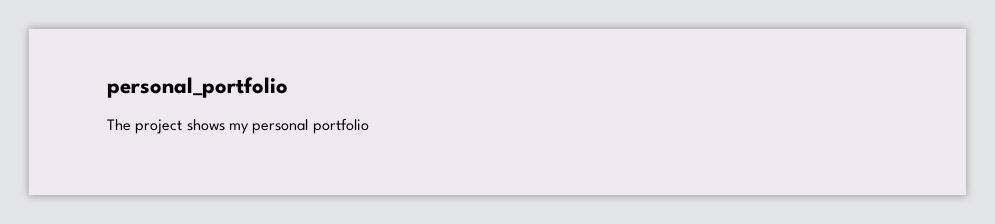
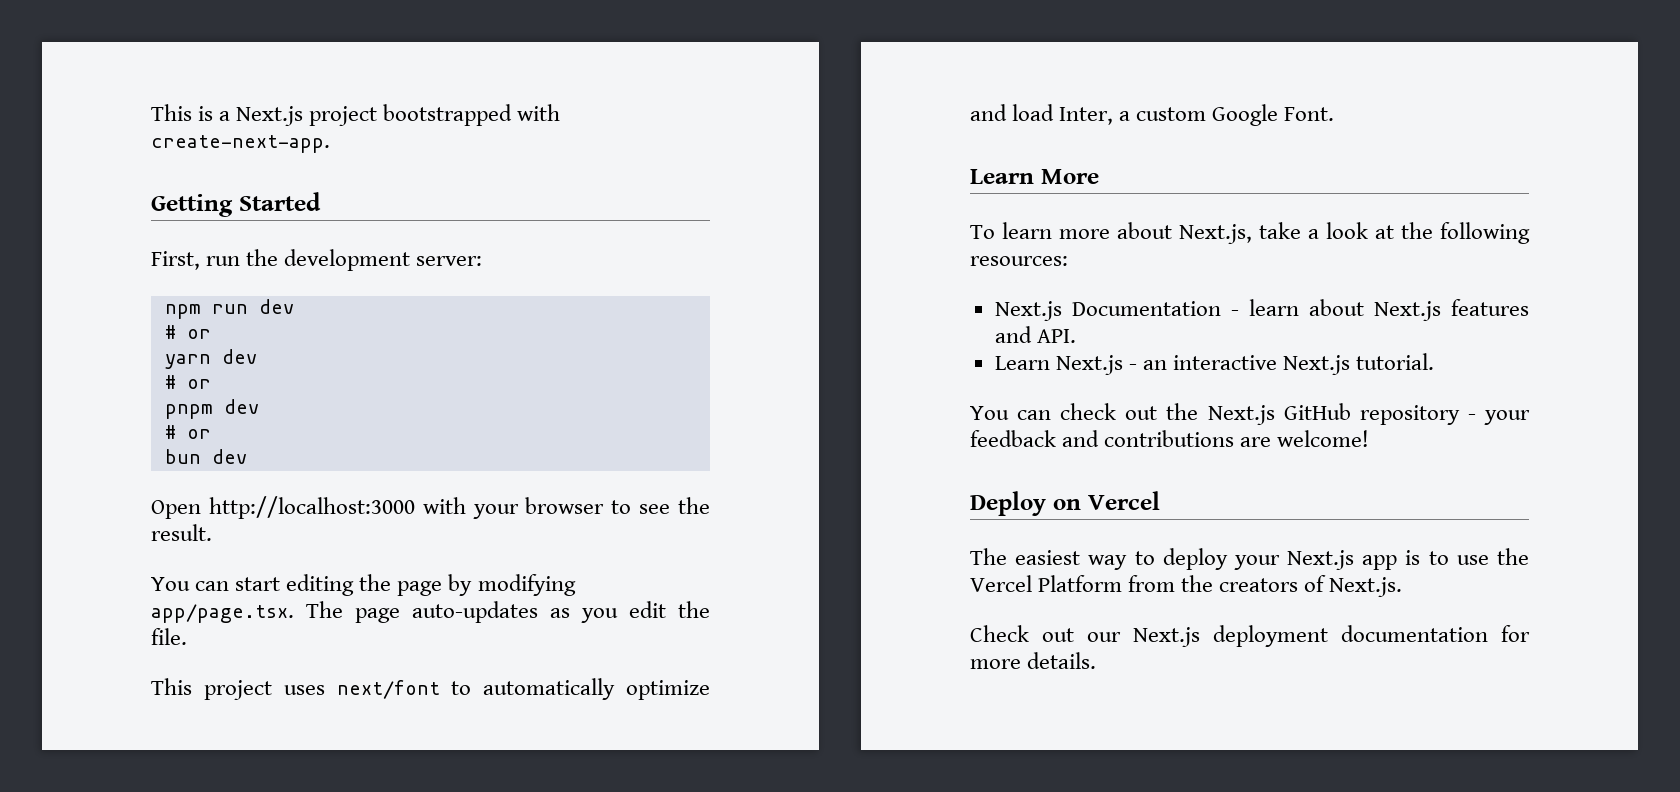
- personal_portfolio
- The project shows my personal portfolio
+ This is a Next.js project bootstrapped with create-next-app.
+ Getting Started
+ First, run the development server:
+ npm run dev
+ # or
+ yarn dev
+ # or
+ pnpm dev
+ # or
+ bun dev
+ Open http://localhost:3000 with your browser to see the result.
+ You can start editing the page by modifying app/page.tsx. The page auto-updates as you edit the file.
+ This project uses next/font to automatically optimize and load Inter, a custom Google Font.
+ Learn More
+ To learn more about Next.js, take a look at the following resources:
+ Next.js Documentation - learn about Next.js features and API.
+ Learn Next.js - an interactive Next.js tutorial.
+ You can check out the Next.js GitHub repository - your feedback and contributions are welcome!
+ Deploy on Vercel
+ The easiest way to deploy your Next.js app is to use the Vercel Platform from the creators of Next.js.
+ Check out our Next.js deployment documentation for more details.

